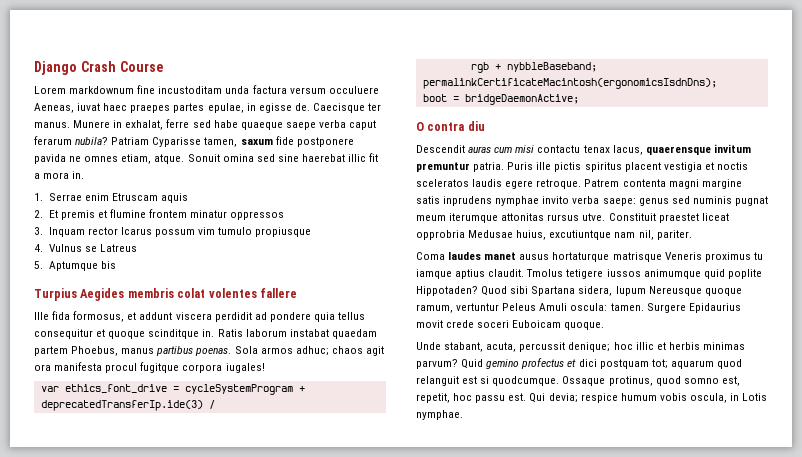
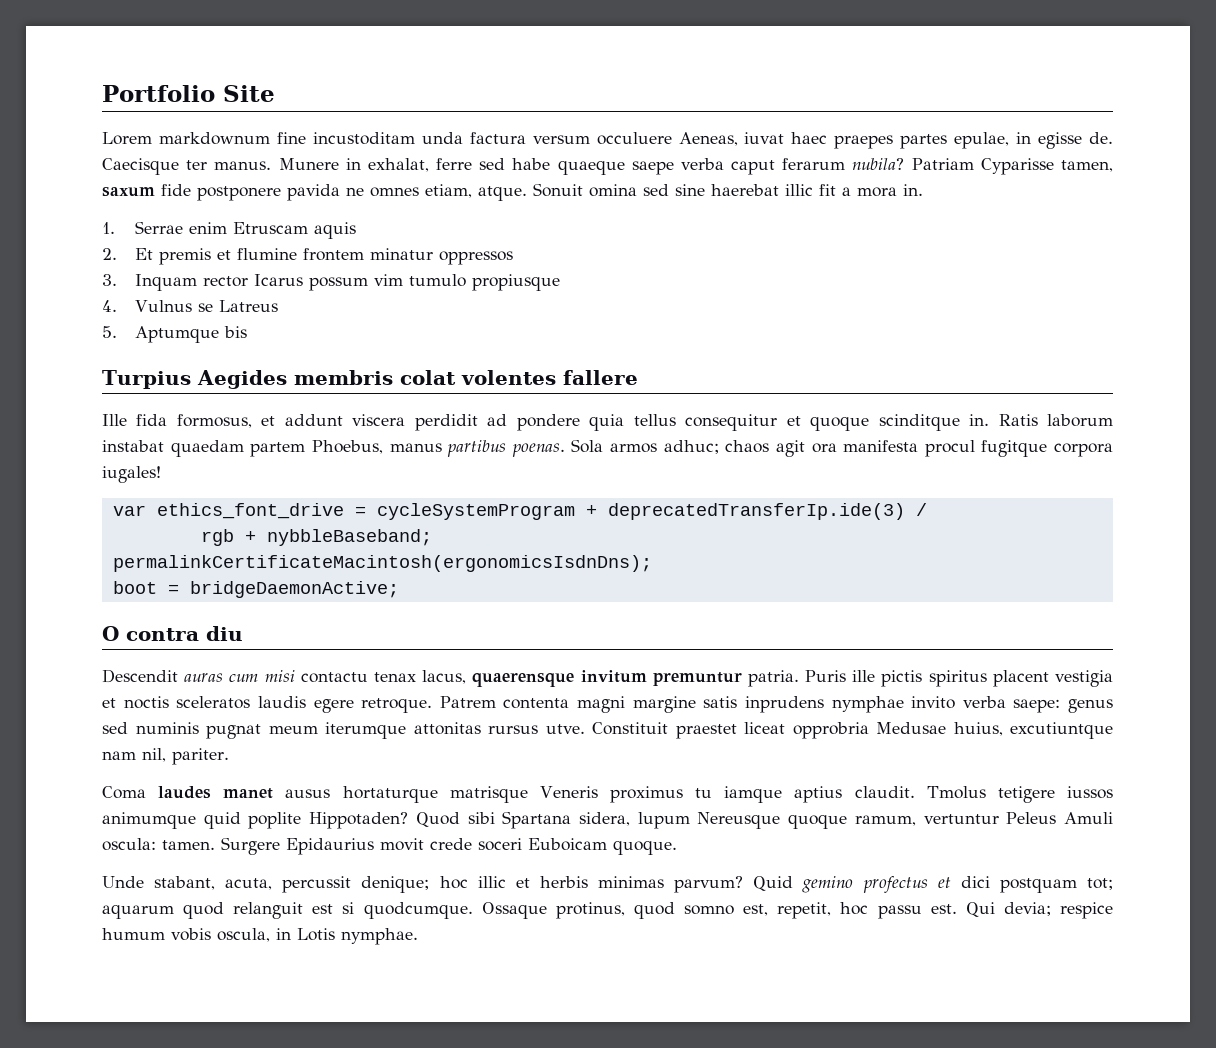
- Django Crash Course
+ Portfolio Site

